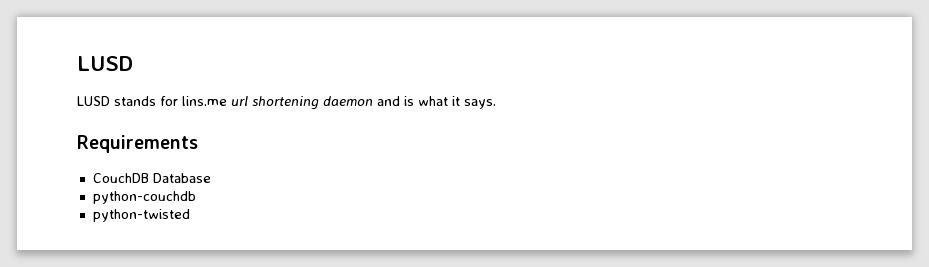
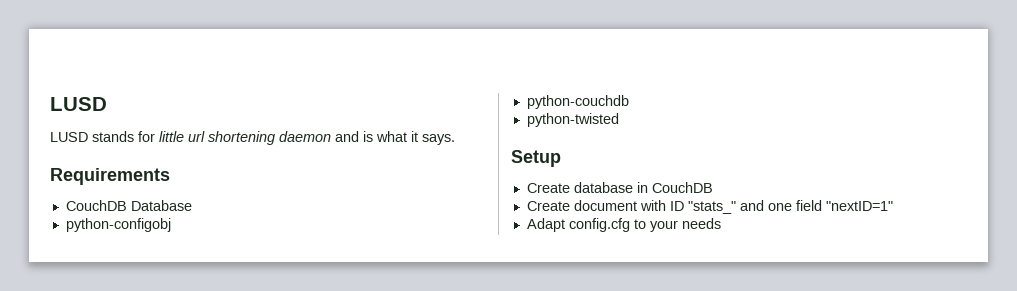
- LUSD stands for lins.me url shortening daemon and is what it says.
+ LUSD stands for little url shortening daemon and is what it says.
+ python-configobj
+ Setup
+ Create database in CouchDB
+ Create document with ID "stats_" and one field "nextID=1"
+ Adapt config.cfg to your needs

